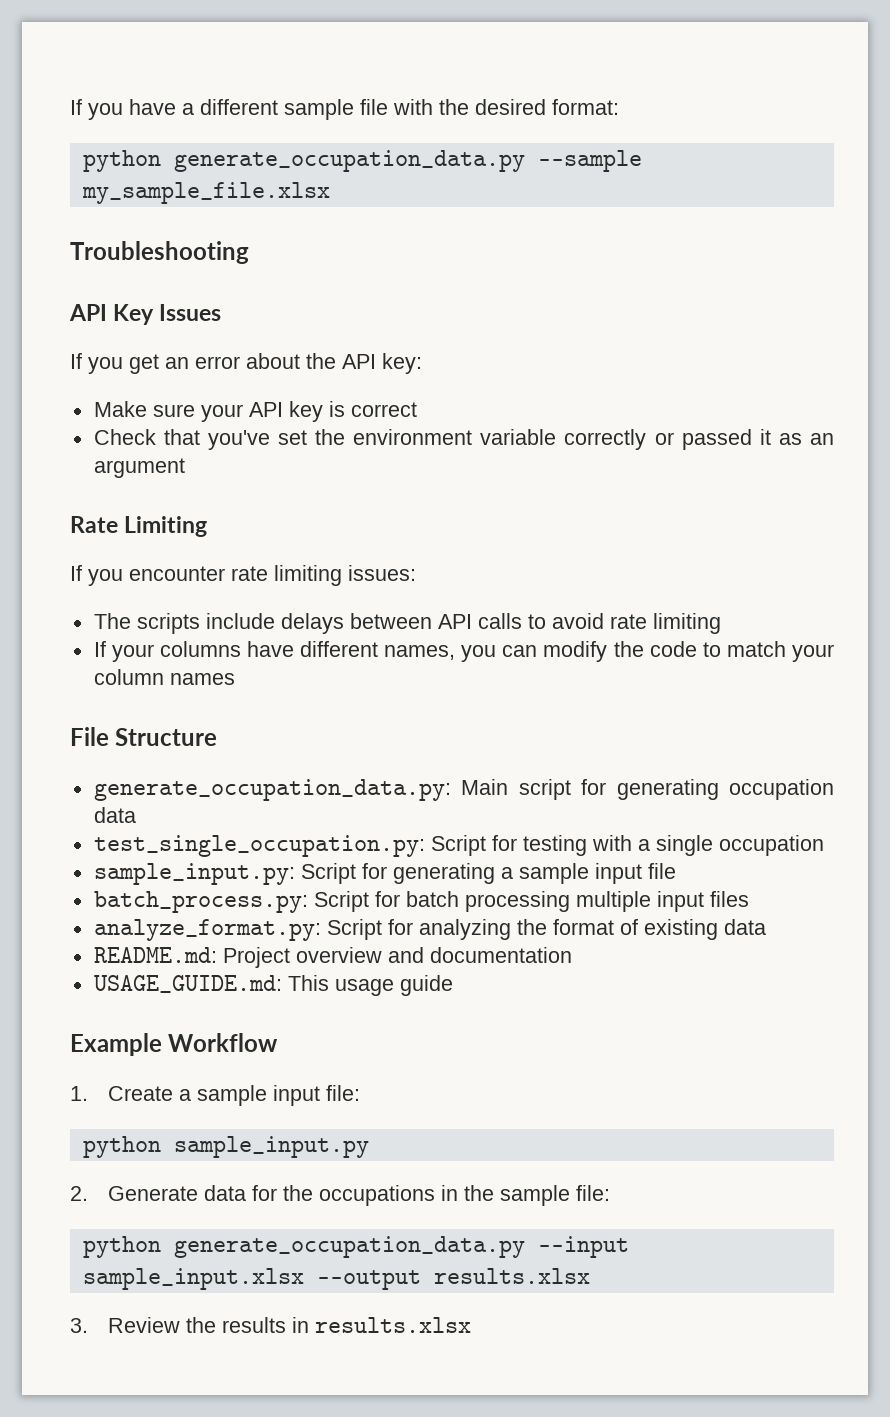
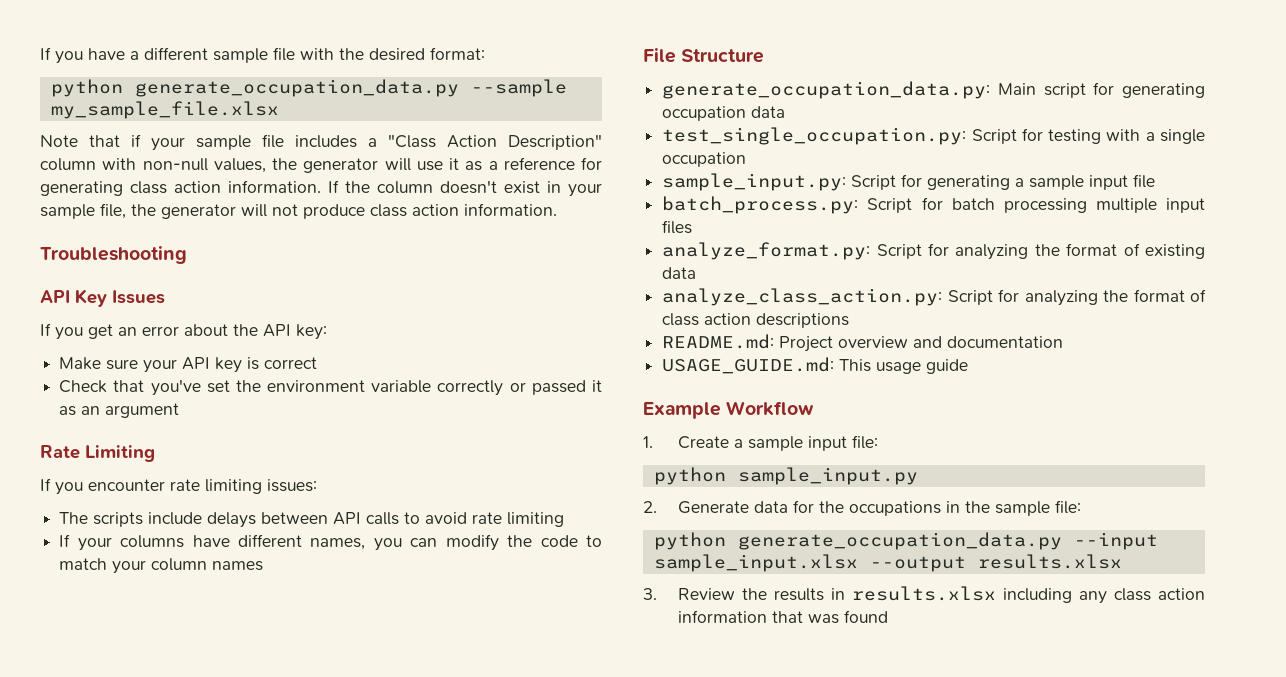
+ Note that if your sample file includes a "Class Action Description" column with non-null values, the generator will use it as a reference for generating class action information. If the column doesn't exist in your sample file, the generator will not produce class action information.
+ analyze_class_action.py: Script for analyzing the format of class action descriptions
- 3. Review the results in results.xlsx
+ 3. Review the results in results.xlsx including any class action information that was found

